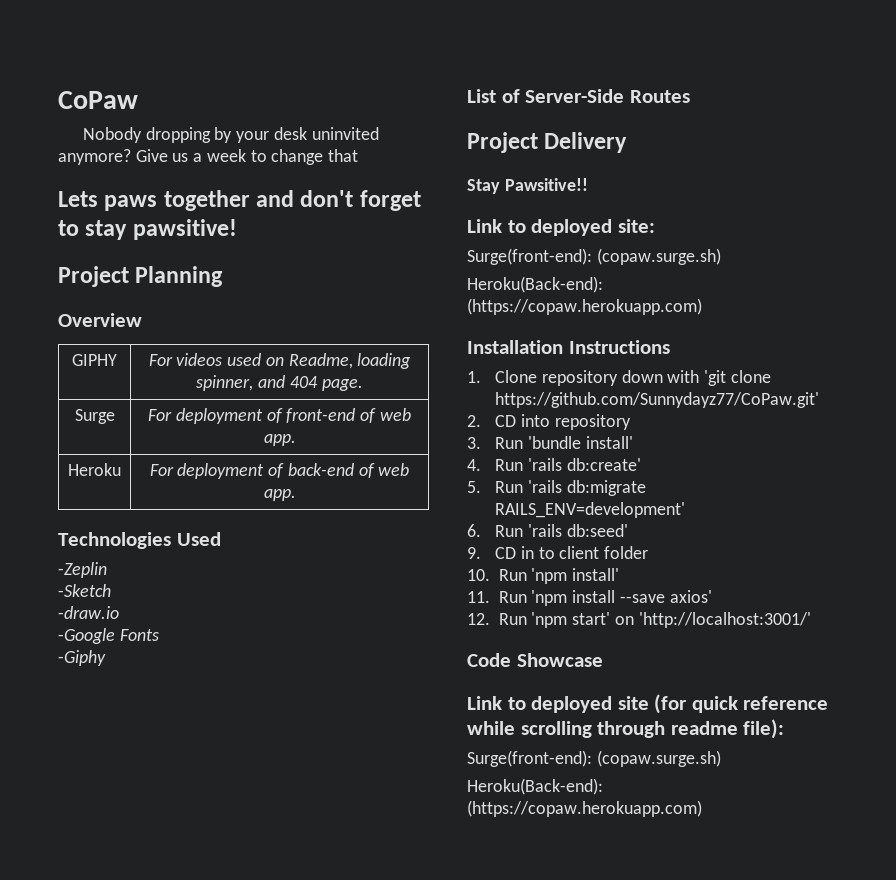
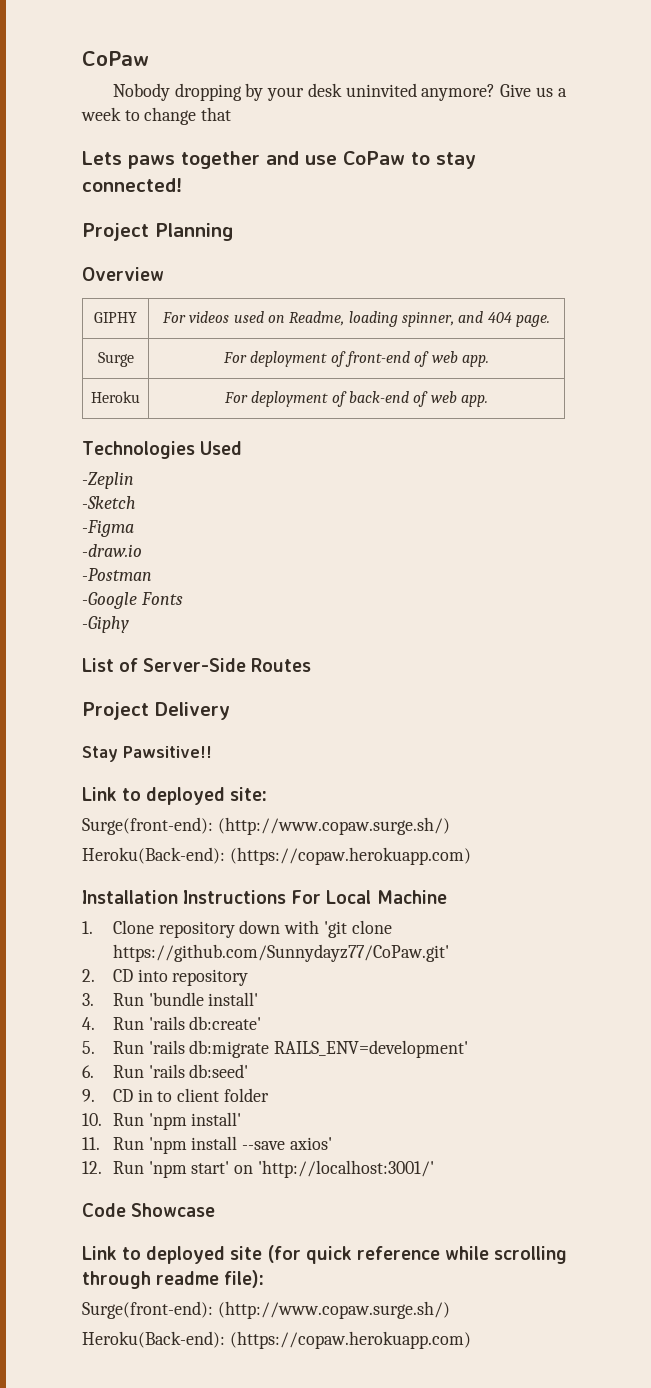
- Lets paws together and don't forget to stay pawsitive!
+ Lets paws together and use CoPaw to stay connected!
+ -Figma
+ -Postman
  Link to deployed site:
- Surge(front-end): (copaw.surge.sh)
+ Surge(front-end): (http://www.copaw.surge.sh/)
- Installation Instructions
+ Installation Instructions For Local Machine
  Link to deployed site (for quick reference while scrolling through readme file):
- Surge(front-end): (copaw.surge.sh)
+ Surge(front-end): (http://www.copaw.surge.sh/)

